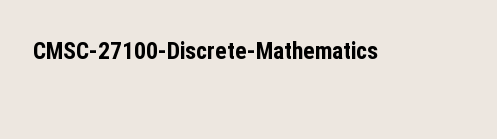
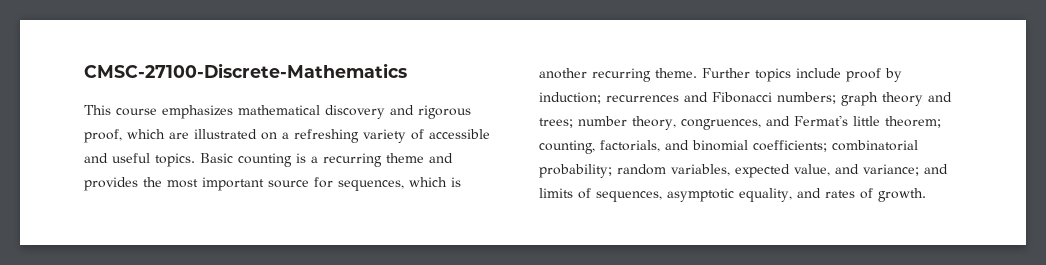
+ This course emphasizes mathematical discovery and rigorous proof, which are illustrated on a refreshing variety of accessible and useful topics. Basic counting is a recurring theme and provides the most important source for sequences, which is another recurring theme. Further topics include proof by induction; recurrences and Fibonacci numbers; graph theory and trees; number theory, congruences, and Fermat's little theorem; counting, factorials, and binomial coefficients; combinatorial probability; random variables, expected value, and variance; and limits of sequences, asymptotic equality, and rates of growth.

